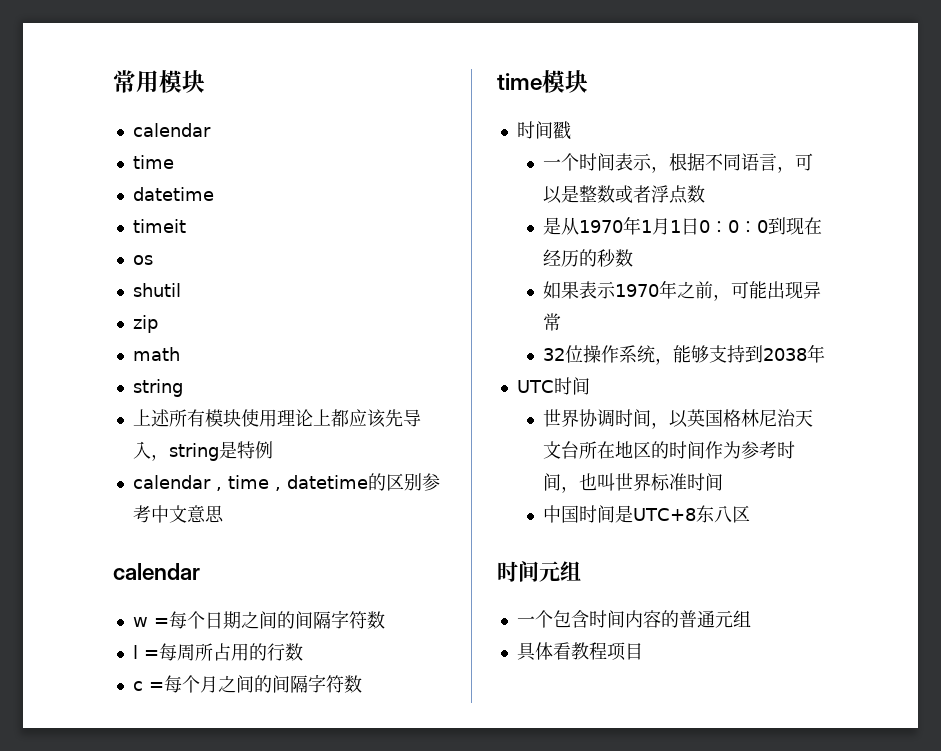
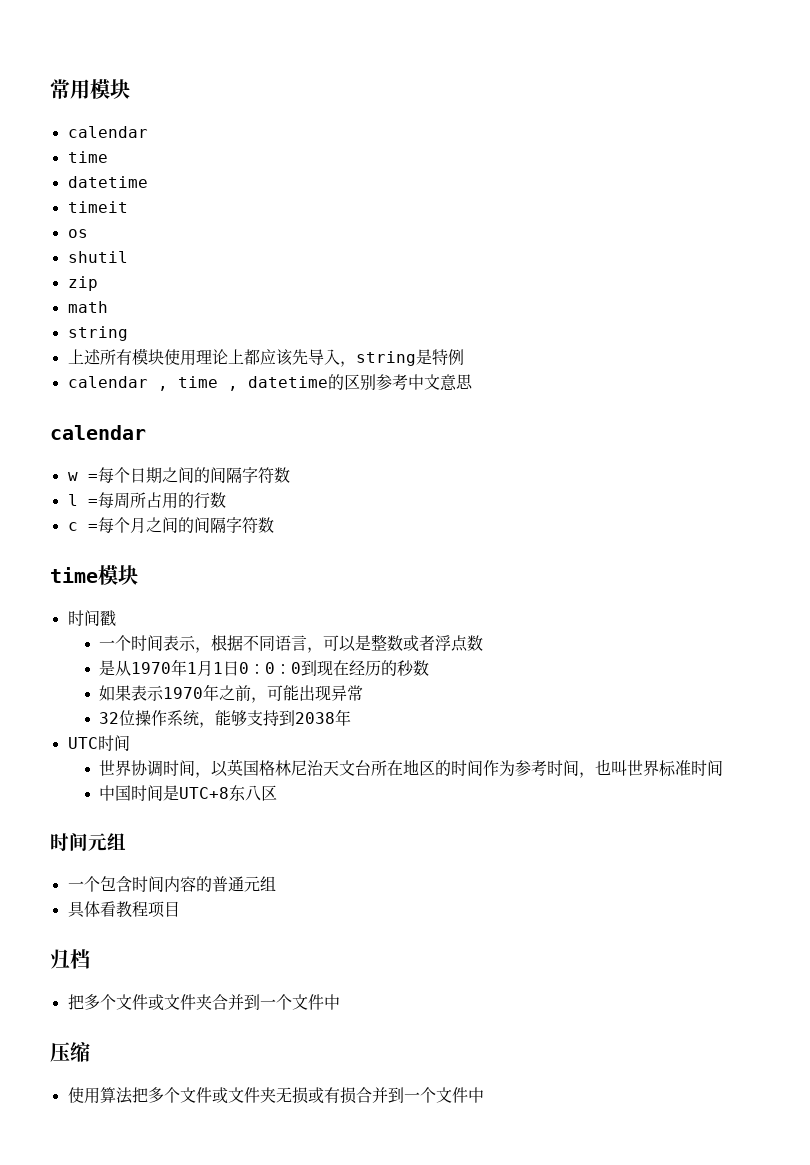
+ 归档
+ 把多个文件或文件夹合并到一个文件中
+ 压缩
+ 使用算法把多个文件或文件夹无损或有损合并到一个文件中

